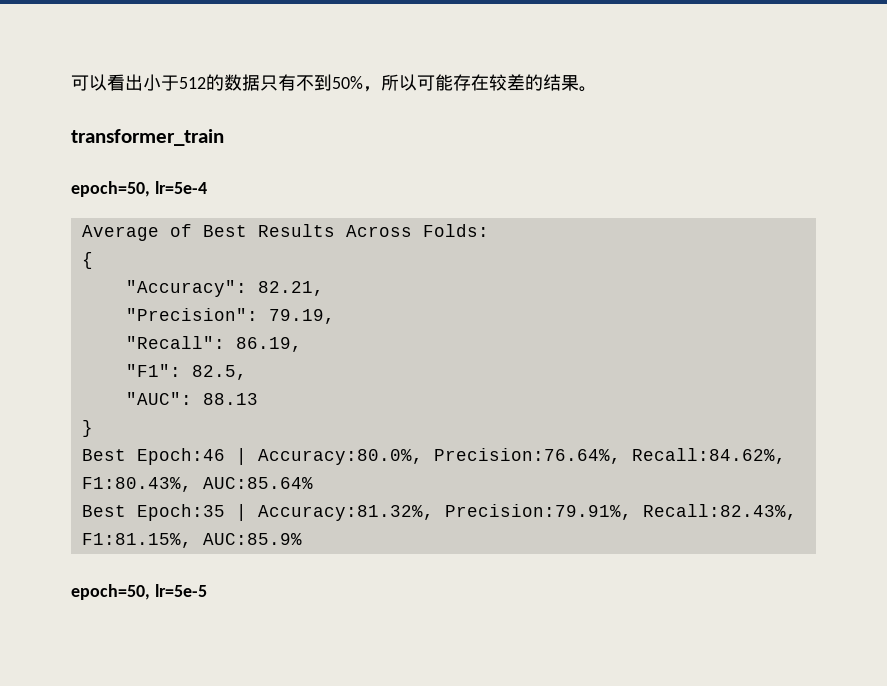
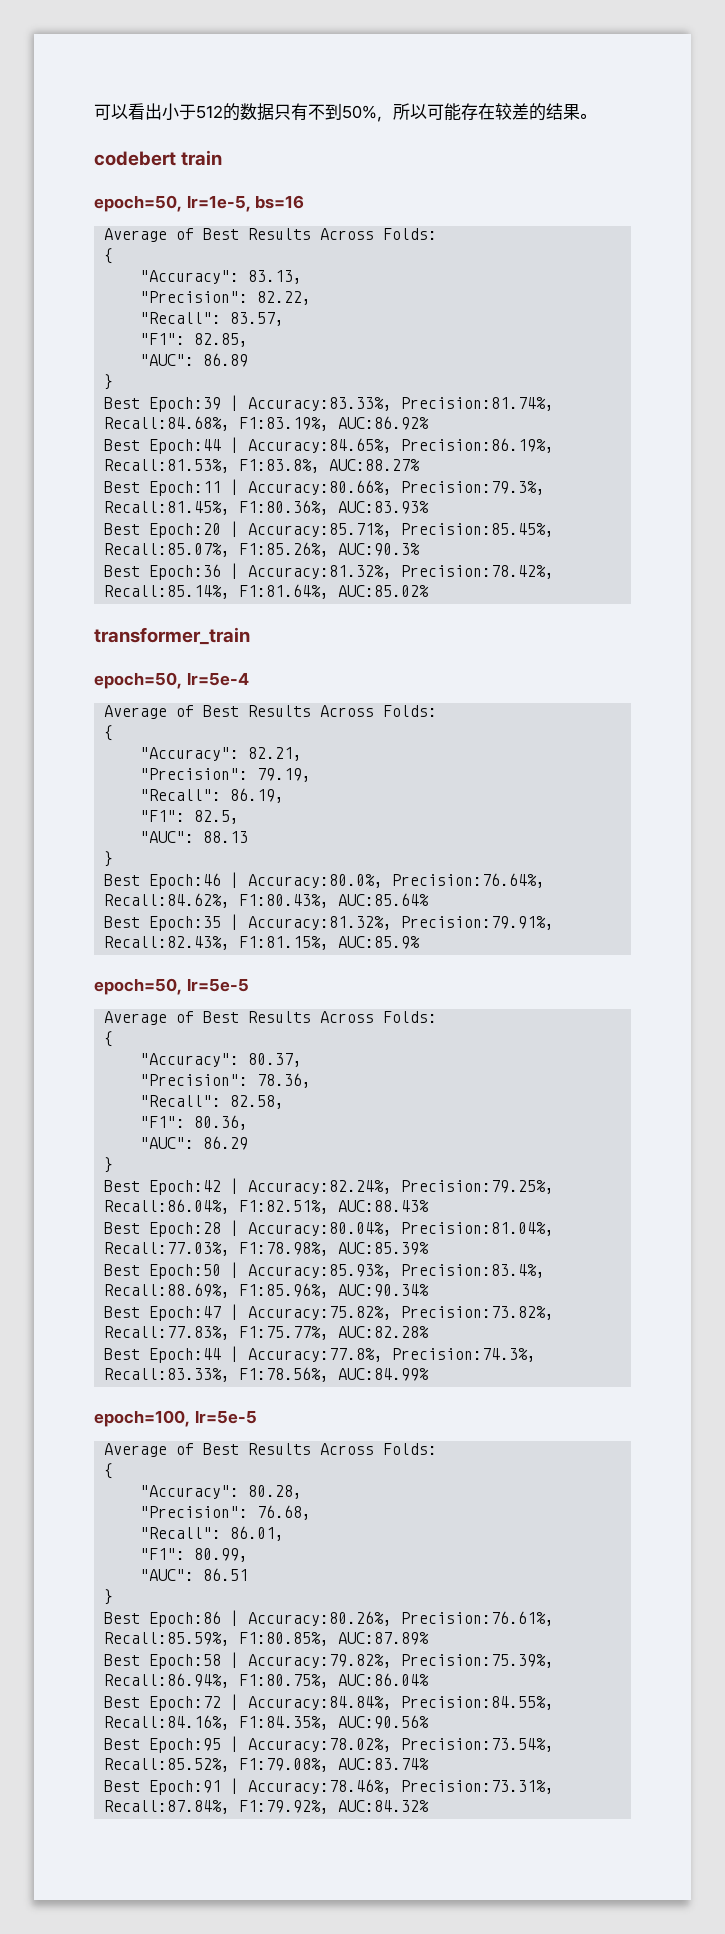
+ codebert train
+ epoch=50, lr=1e-5, bs=16
+ Average of Best Results Across Folds:
+ {
+ "Accuracy": 83.13,
+ "Precision": 82.22,
+ "Recall": 83.57,
+ "F1": 82.85,
+ "AUC": 86.89
+ }
+ Best Epoch:39 | Accuracy:83.33%, Precision:81.74%, Recall:84.68%, F1:83.19%, AUC:86.92%
+ Best Epoch:44 | Accuracy:84.65%, Precision:86.19%, Recall:81.53%, F1:83.8%, AUC:88.27%
+ Best Epoch:11 | Accuracy:80.66%, Precision:79.3%, Recall:81.45%, F1:80.36%, AUC:83.93%
+ Best Epoch:20 | Accuracy:85.71%, Precision:85.45%, Recall:85.07%, F1:85.26%, AUC:90.3%
+ Best Epoch:36 | Accuracy:81.32%, Precision:78.42%, Recall:85.14%, F1:81.64%, AUC:85.02%
  epoch=50, lr=5e-5
+ Average of Best Results Across Folds:
+ {
+ "Accuracy": 80.37,
+ "Precision": 78.36,
+ "Recall": 82.58,
+ "F1": 80.36,
+ "AUC": 86.29
+ }
+ Best Epoch:42 | Accuracy:82.24%, Precision:79.25%, Recall:86.04%, F1:82.51%, AUC:88.43%
+ Best Epoch:28 | Accuracy:80.04%, Precision:81.04%, Recall:77.03%, F1:78.98%, AUC:85.39%
+ Best Epoch:50 | Accuracy:85.93%, Precision:83.4%, Recall:88.69%, F1:85.96%, AUC:90.34%
+ Best Epoch:47 | Accuracy:75.82%, Precision:73.82%, Recall:77.83%, F1:75.77%, AUC:82.28%
+ Best Epoch:44 | Accuracy:77.8%, Precision:74.3%, Recall:83.33%, F1:78.56%, AUC:84.99%
+ epoch=100, lr=5e-5
+ Average of Best Results Across Folds:
+ {
+ "Accuracy": 80.28,
+ "Precision": 76.68,
+ "Recall": 86.01,
+ "F1": 80.99,
+ "AUC": 86.51
+ }
+ Best Epoch:86 | Accuracy:80.26%, Precision:76.61%, Recall:85.59%, F1:80.85%, AUC:87.89%
+ Best Epoch:58 | Accuracy:79.82%, Precision:75.39%, Recall:86.94%, F1:80.75%, AUC:86.04%
+ Best Epoch:72 | Accuracy:84.84%, Precision:84.55%, Recall:84.16%, F1:84.35%, AUC:90.56%
+ Best Epoch:95 | Accuracy:78.02%, Precision:73.54%, Recall:85.52%, F1:79.08%, AUC:83.74%
+ Best Epoch:91 | Accuracy:78.46%, Precision:73.31%, Recall:87.84%, F1:79.92%, AUC:84.32%

